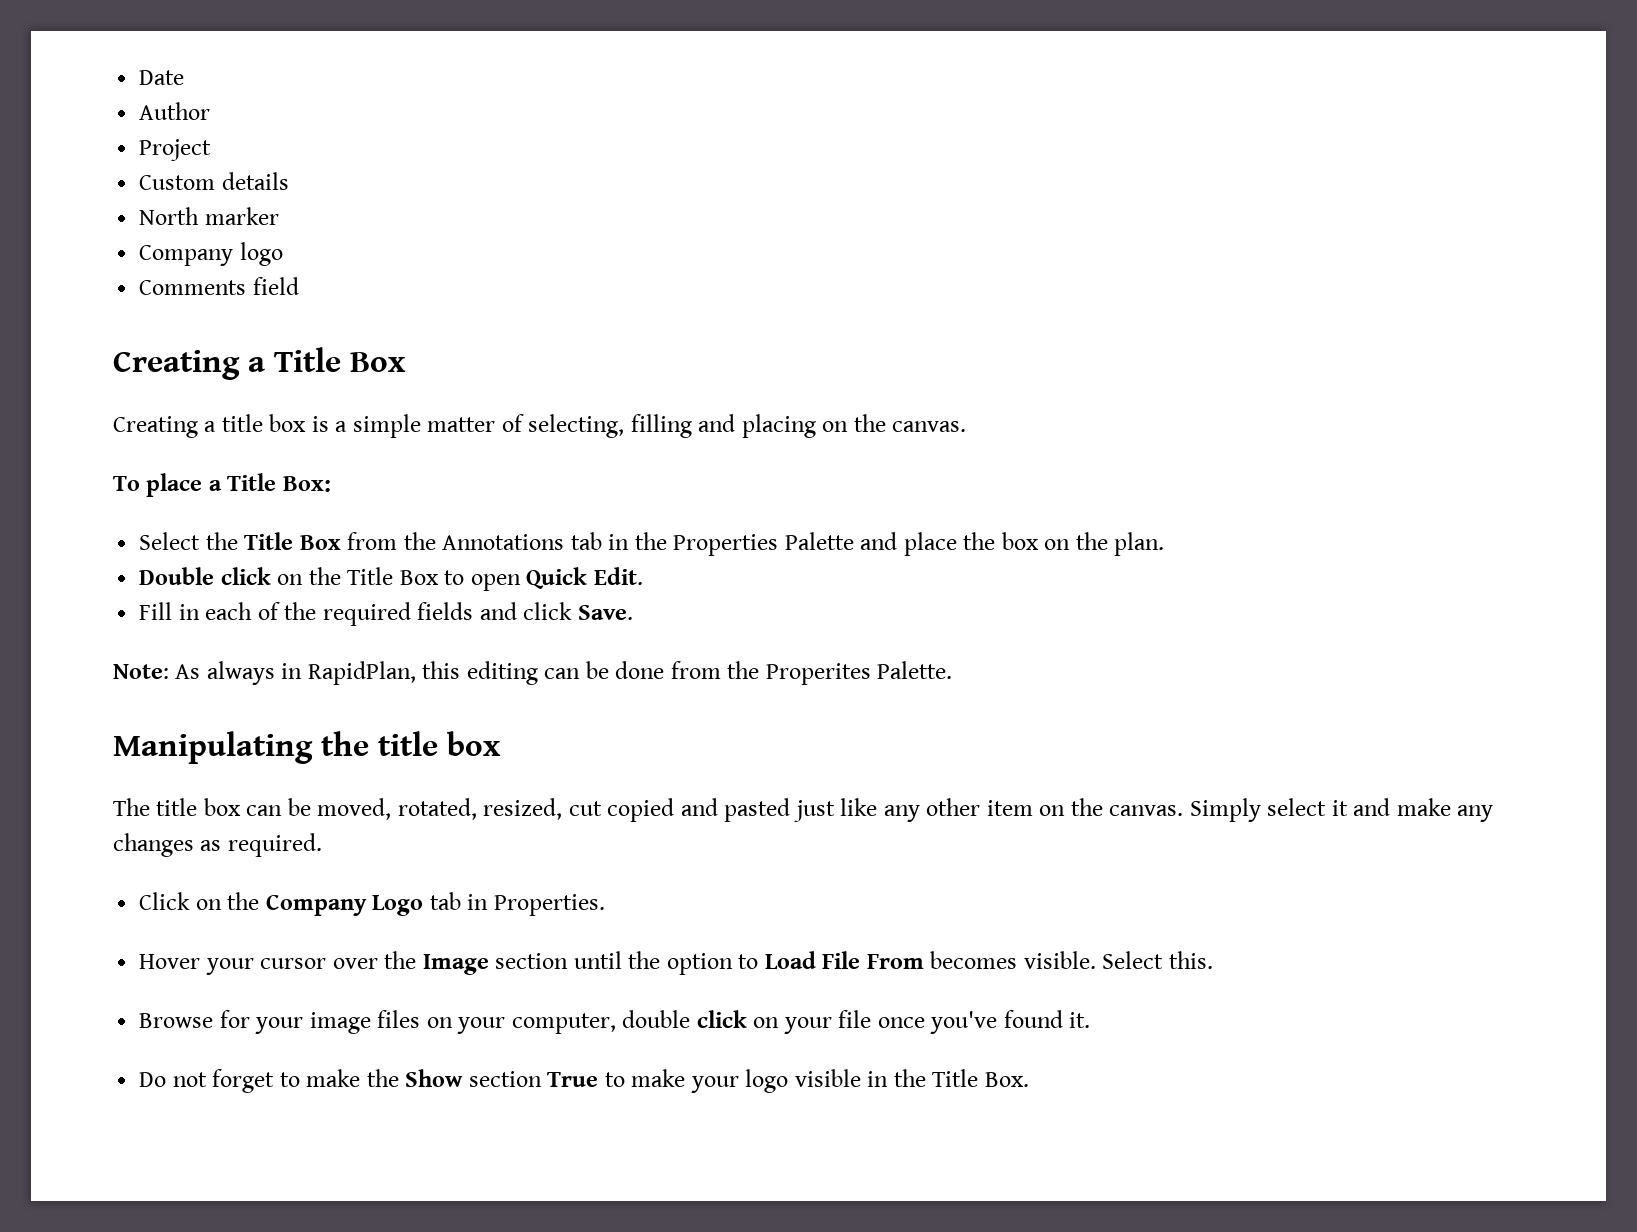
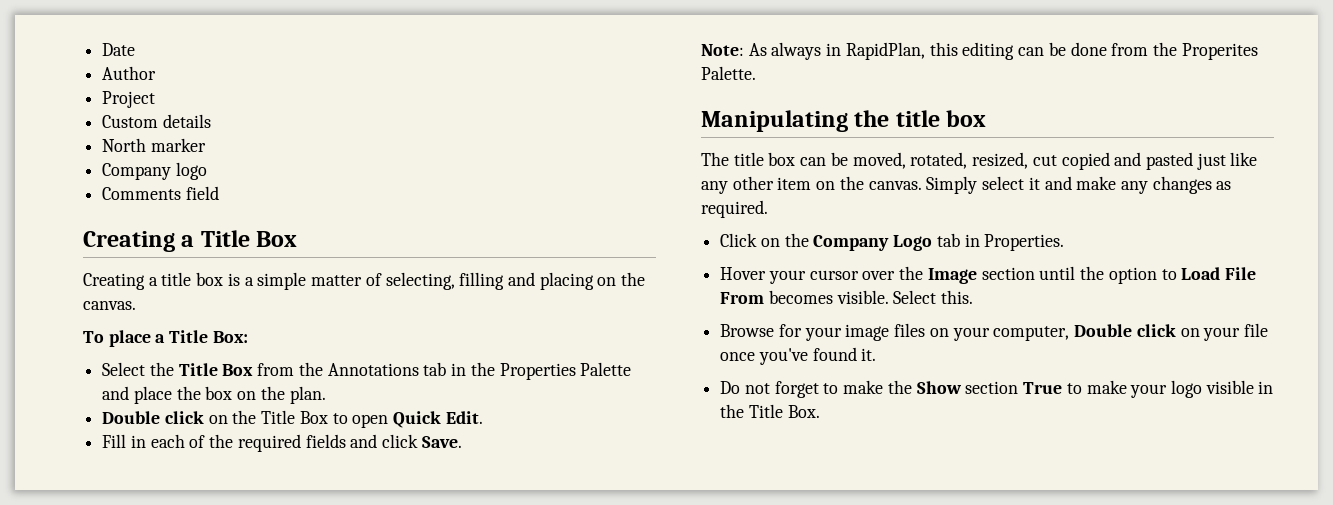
- Browse for your image files on your computer, double click on your file once you've found it.
+ Browse for your image files on your computer, Double click on your file once you've found it.

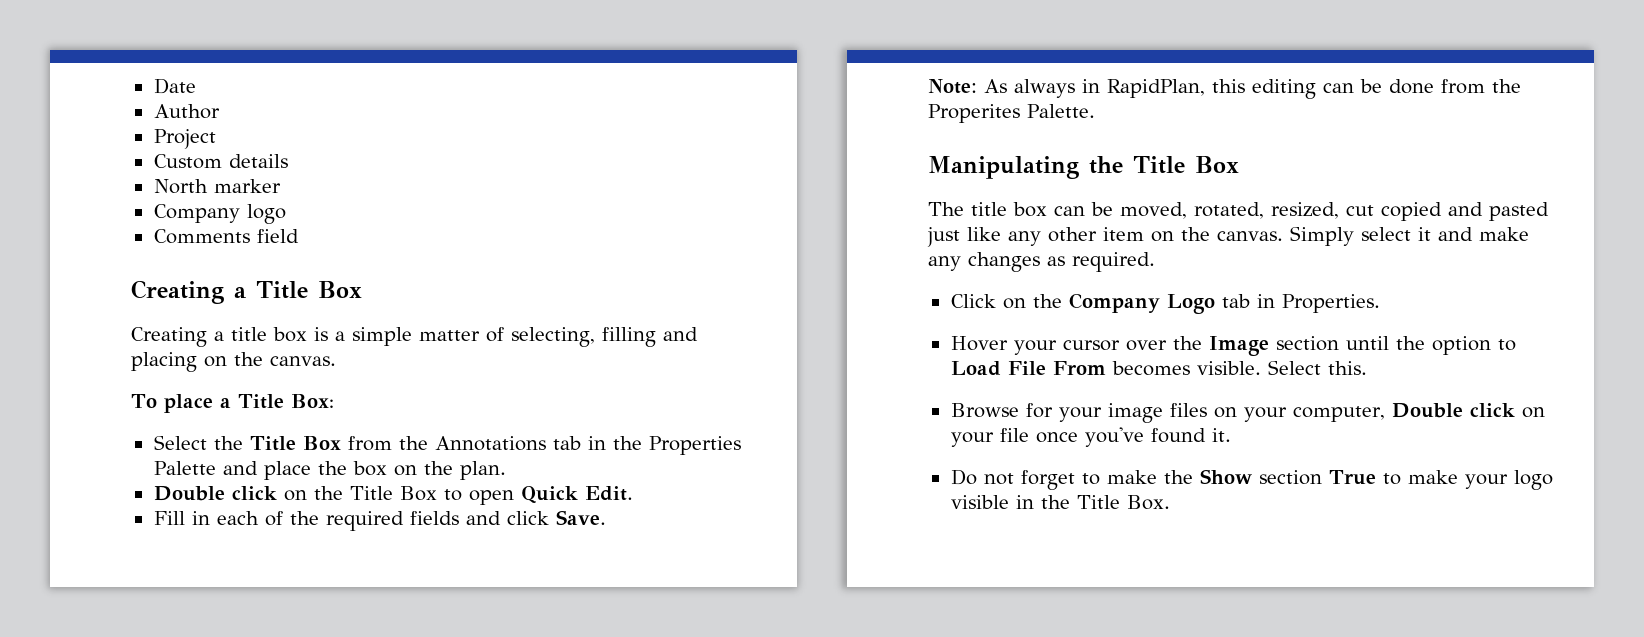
- Manipulating the title box
+ Manipulating the Title Box

